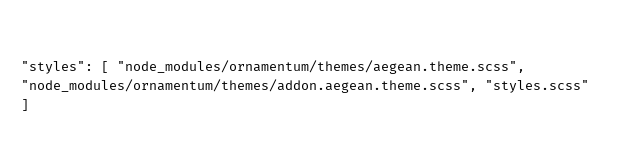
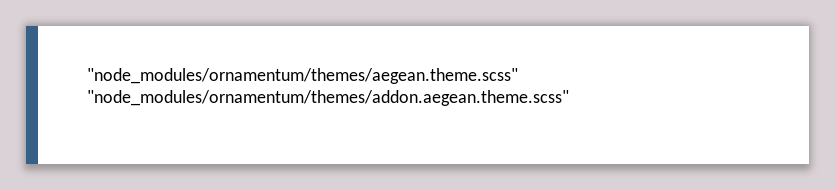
- "styles": [ "node_modules/ornamentum/themes/aegean.theme.scss", "node_modules/ornamentum/themes/addon.aegean.theme.scss", "styles.scss" ]
+ "node_modules/ornamentum/themes/aegean.theme.scss" "node_modules/ornamentum/themes/addon.aegean.theme.scss"

